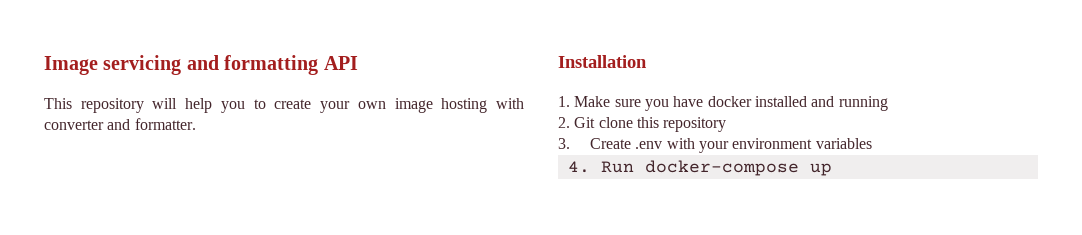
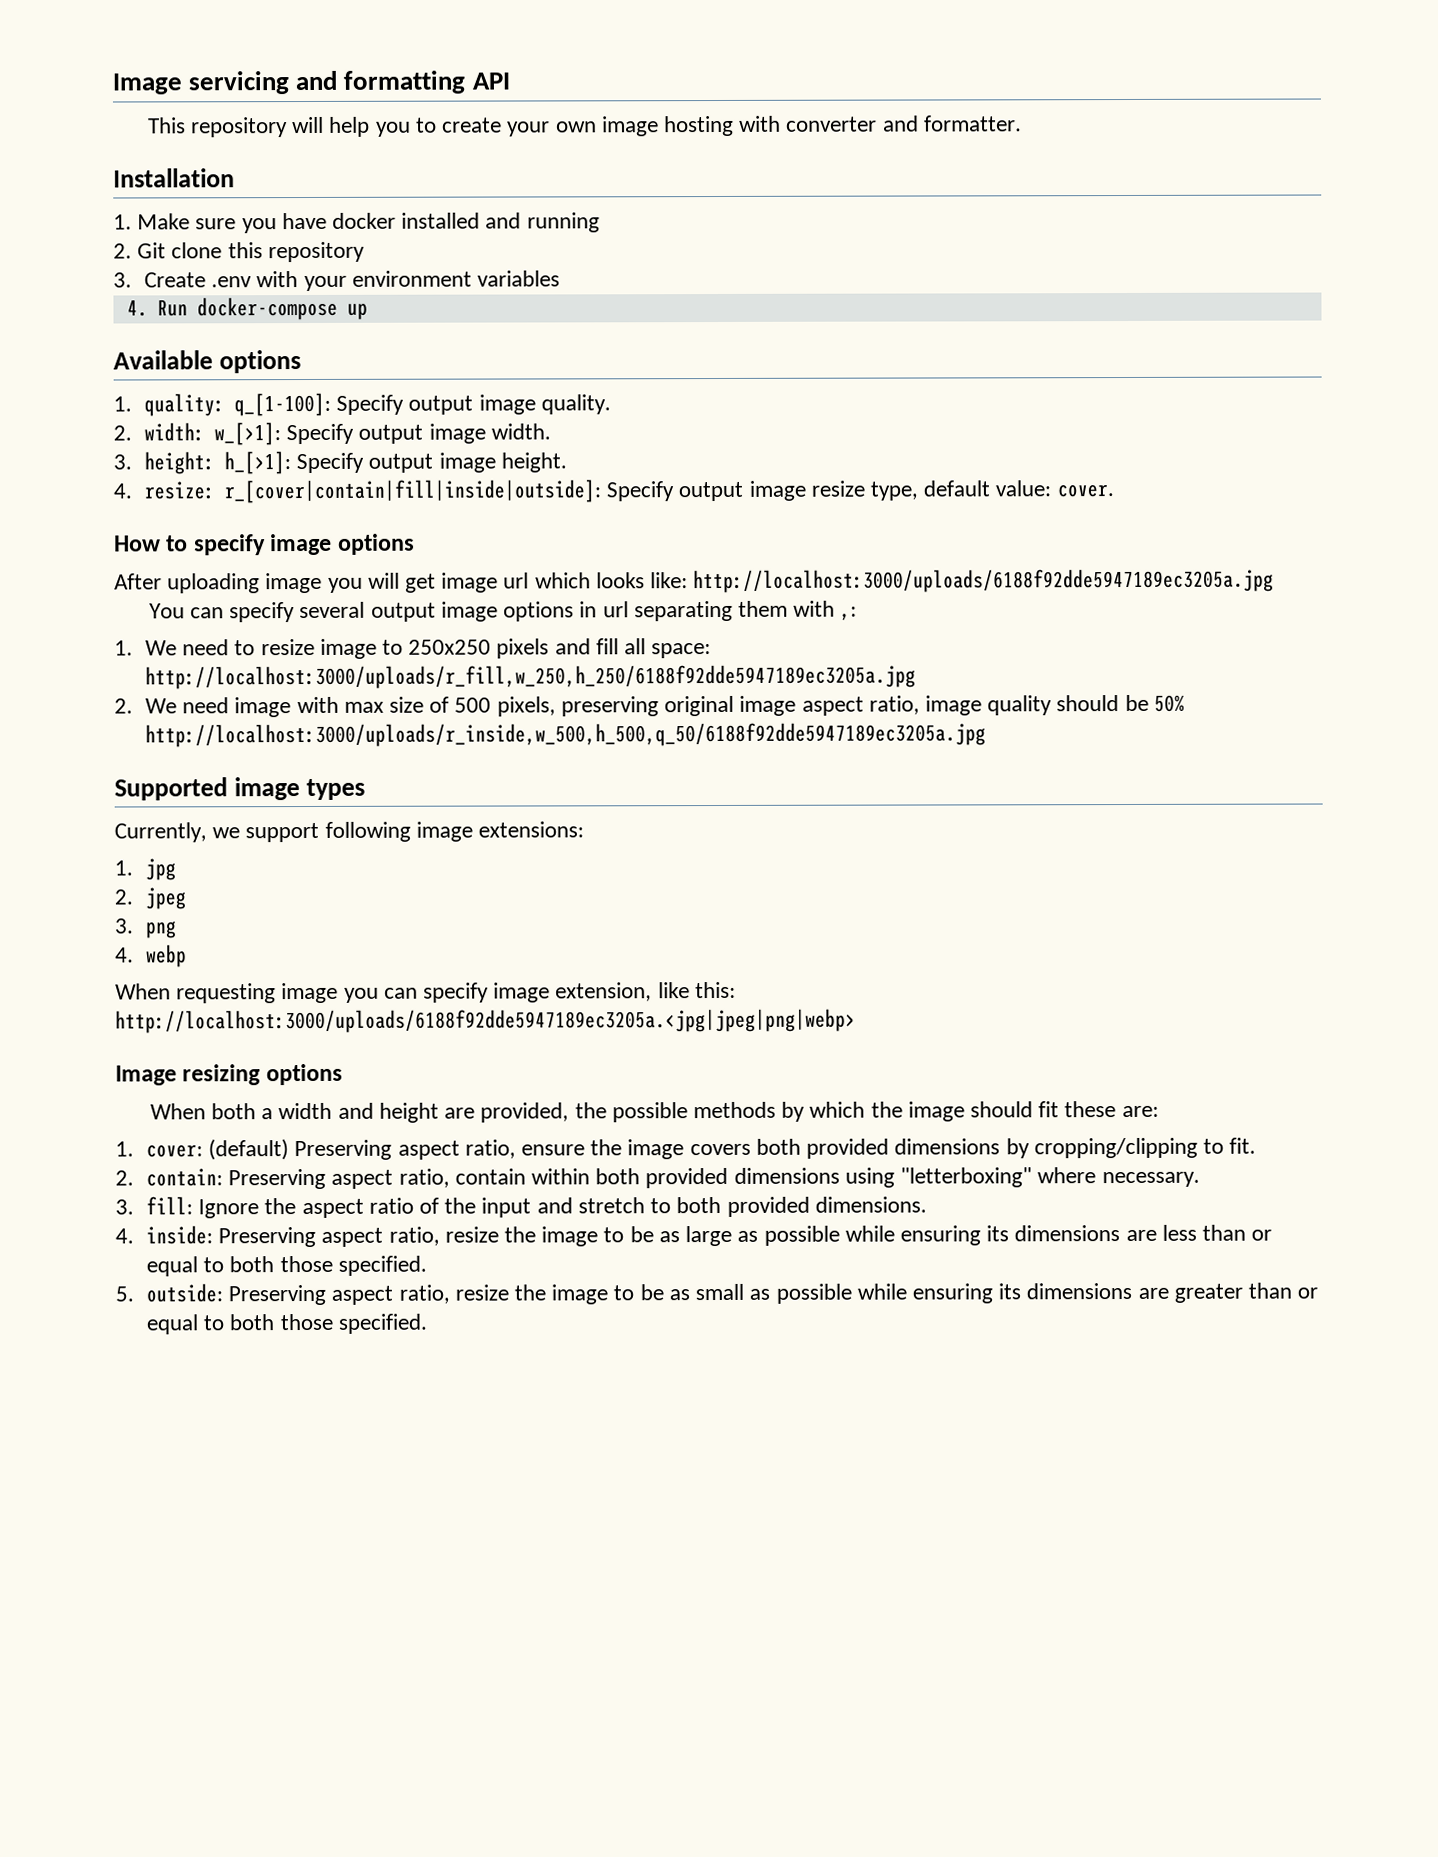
+ Available options
+ 1. quality: q_[1-100]: Specify output image quality.
+ 2. width: w_[>1]: Specify output image width.
+ 3. height: h_[>1]: Specify output image height.
+ 4. resize: r_[cover|contain|fill|inside|outside]: Specify output image resize type, default value: cover.
+ How to specify image options
+ After uploading image you will get image url which looks like: http://localhost:3000/uploads/6188f92dde5947189ec3205a.jpg
+ You can specify several output image options in url separating them with ,:
+ 1. We need to resize image to 250x250 pixels and fill all space: http://localhost:3000/uploads/r_fill,w_250,h_250/6188f92dde5947189ec3205a.jpg
+ 2. We need image with max size of 500 pixels, preserving original image aspect ratio, image quality should be 50% http://localhost:3000/uploads/r_inside,w_500,h_500,q_50/6188f92dde5947189ec3205a.jpg
+ Supported image types
+ Currently, we support following image extensions:
+ 1. jpg
+ 2. jpeg
+ 3. png
+ 4. webp
+ When requesting image you can specify image extension, like this: http://localhost:3000/uploads/6188f92dde5947189ec3205a.<jpg|jpeg|png|webp>
+ Image resizing options
+ When both a width and height are provided, the possible methods by which the image should fit these are:
+ 1. cover: (default) Preserving aspect ratio, ensure the image covers both provided dimensions by cropping/clipping to fit.
+ 2. contain: Preserving aspect ratio, contain within both provided dimensions using "letterboxing" where necessary.
+ 3. fill: Ignore the aspect ratio of the input and stretch to both provided dimensions.
+ 4. inside: Preserving aspect ratio, resize the image to be as large as possible while ensuring its dimensions are less than or equal to both those specified.
+ 5. outside: Preserving aspect ratio, resize the image to be as small as possible while ensuring its dimensions are greater than or equal to both those specified.

